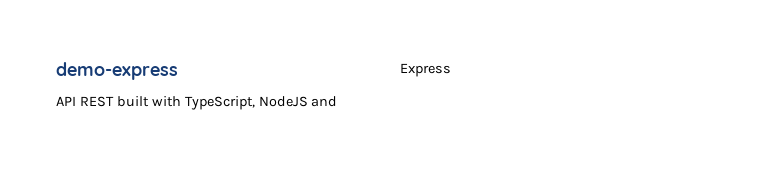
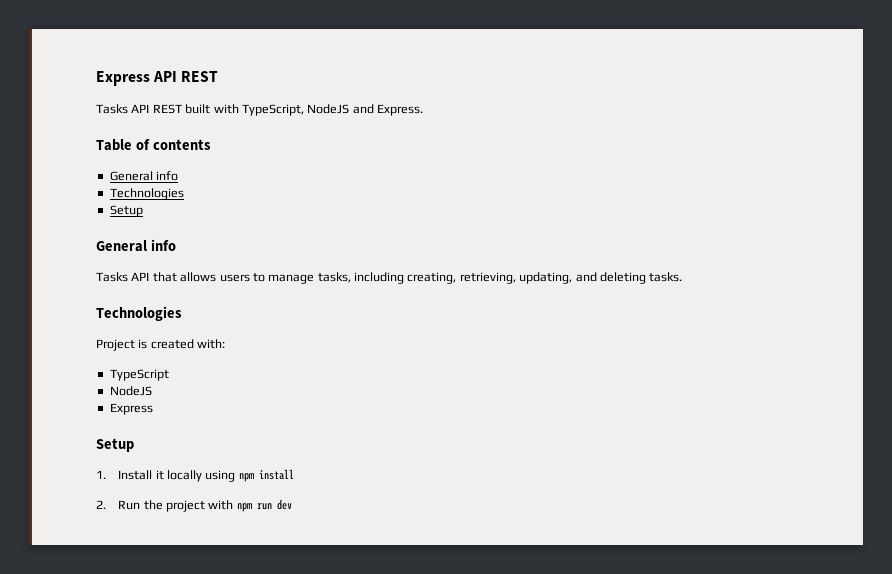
- demo-express
- API REST built with TypeScript, NodeJS and Express
+ Express API REST
+ Tasks API REST built with TypeScript, NodeJS and Express.
+ Table of contents
+ General info
+ Technologies
+ Setup
+ General info
+ Tasks API that allows users to manage tasks, including creating, retrieving, updating, and deleting tasks.
+ Technologies
+ Project is created with:
+ TypeScript
+ NodeJS
+ Express
+ Setup
+ 1. Install it locally using npm install
+ 2. Run the project with npm run dev

